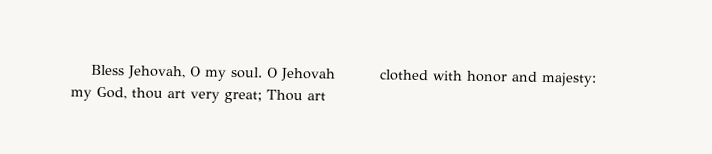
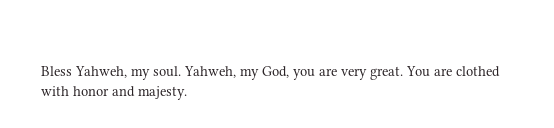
- Bless Jehovah, O my soul. O Jehovah my God, thou art very great; Thou art clothed with honor and majesty:
+ Bless Yahweh, my soul. Yahweh, my God, you are very great. You are clothed with honor and majesty.

